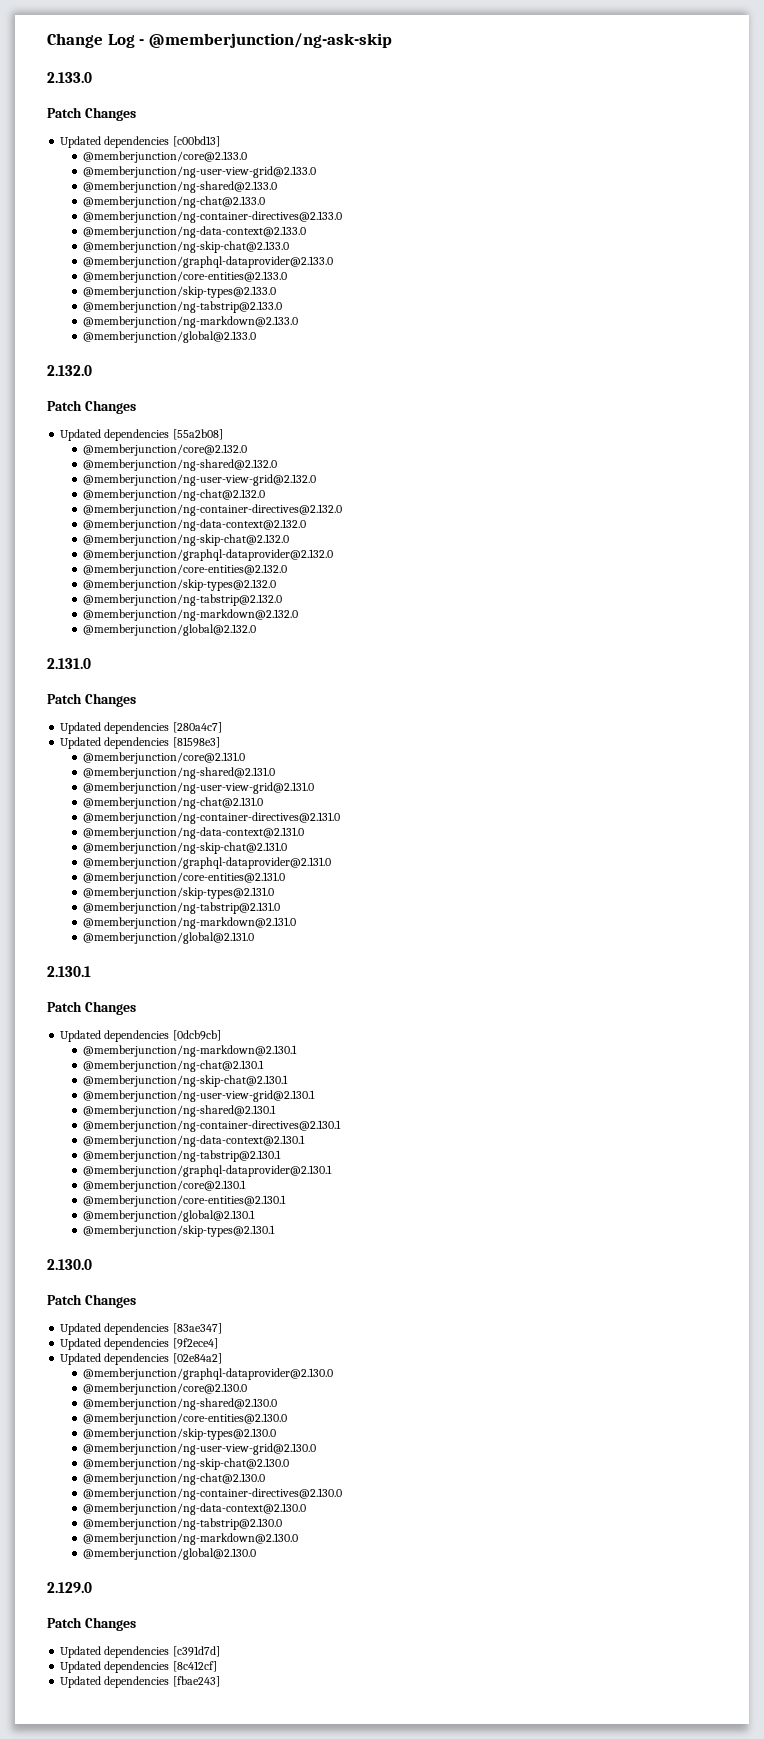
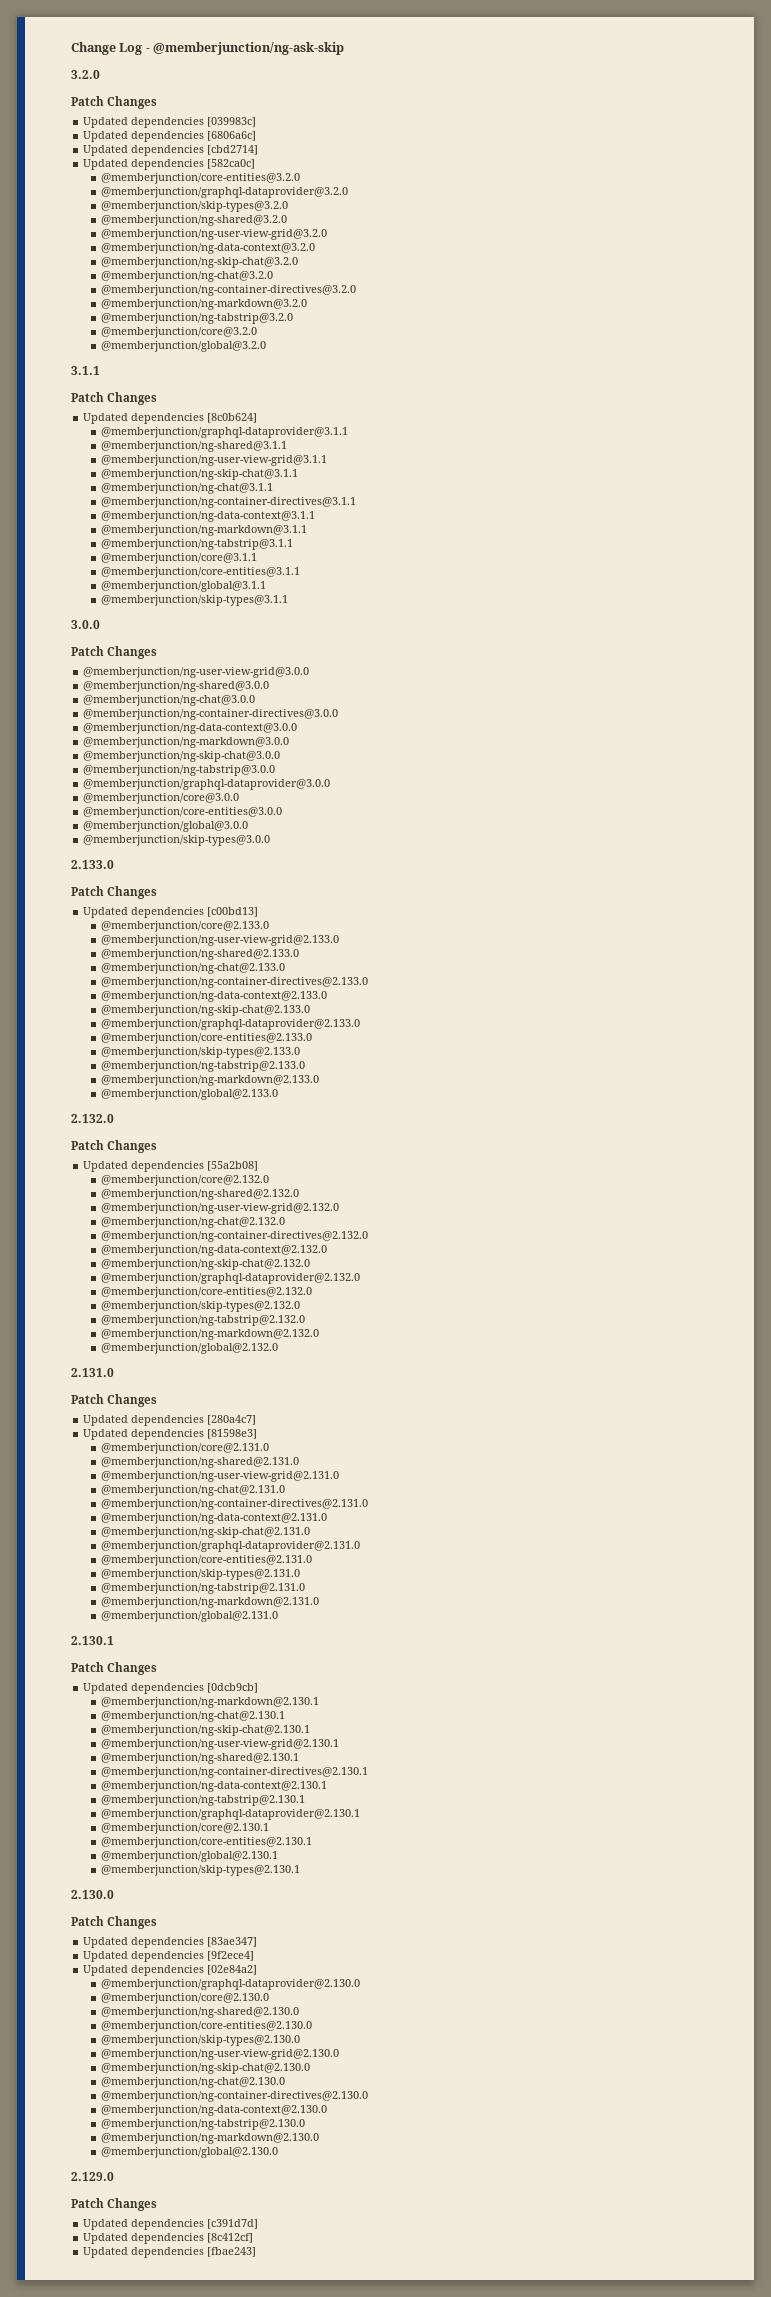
+ 3.2.0
+ Patch Changes
+ Updated dependencies [039983c]
+ Updated dependencies [6806a6c]
+ Updated dependencies [cbd2714]
+ Updated dependencies [582ca0c]
+ @memberjunction/core-entities@3.2.0
+ @memberjunction/graphql-dataprovider@3.2.0
+ @memberjunction/skip-types@3.2.0
+ @memberjunction/ng-shared@3.2.0
+ @memberjunction/ng-user-view-grid@3.2.0
+ @memberjunction/ng-data-context@3.2.0
+ @memberjunction/ng-skip-chat@3.2.0
+ @memberjunction/ng-chat@3.2.0
+ @memberjunction/ng-container-directives@3.2.0
+ @memberjunction/ng-markdown@3.2.0
+ @memberjunction/ng-tabstrip@3.2.0
+ @memberjunction/core@3.2.0
+ @memberjunction/global@3.2.0
+ 3.1.1
+ Patch Changes
+ Updated dependencies [8c0b624]
+ @memberjunction/graphql-dataprovider@3.1.1
+ @memberjunction/ng-shared@3.1.1
+ @memberjunction/ng-user-view-grid@3.1.1
+ @memberjunction/ng-skip-chat@3.1.1
+ @memberjunction/ng-chat@3.1.1
+ @memberjunction/ng-container-directives@3.1.1
+ @memberjunction/ng-data-context@3.1.1
+ @memberjunction/ng-markdown@3.1.1
+ @memberjunction/ng-tabstrip@3.1.1
+ @memberjunction/core@3.1.1
+ @memberjunction/core-entities@3.1.1
+ @memberjunction/global@3.1.1
+ @memberjunction/skip-types@3.1.1
+ 3.0.0
+ Patch Changes
+ @memberjunction/ng-user-view-grid@3.0.0
+ @memberjunction/ng-shared@3.0.0
+ @memberjunction/ng-chat@3.0.0
+ @memberjunction/ng-container-directives@3.0.0
+ @memberjunction/ng-data-context@3.0.0
+ @memberjunction/ng-markdown@3.0.0
+ @memberjunction/ng-skip-chat@3.0.0
+ @memberjunction/ng-tabstrip@3.0.0
+ @memberjunction/graphql-dataprovider@3.0.0
+ @memberjunction/core@3.0.0
+ @memberjunction/core-entities@3.0.0
+ @memberjunction/global@3.0.0
+ @memberjunction/skip-types@3.0.0

